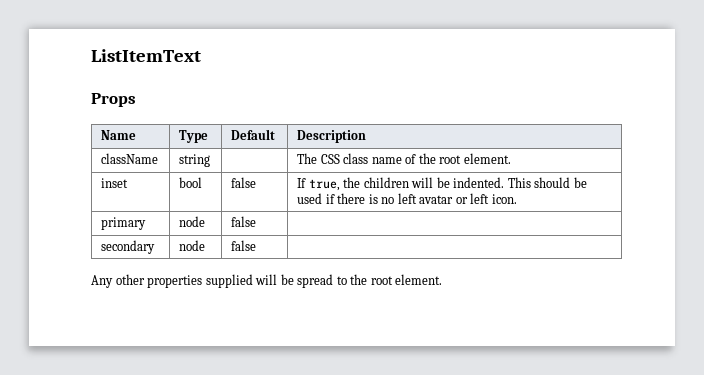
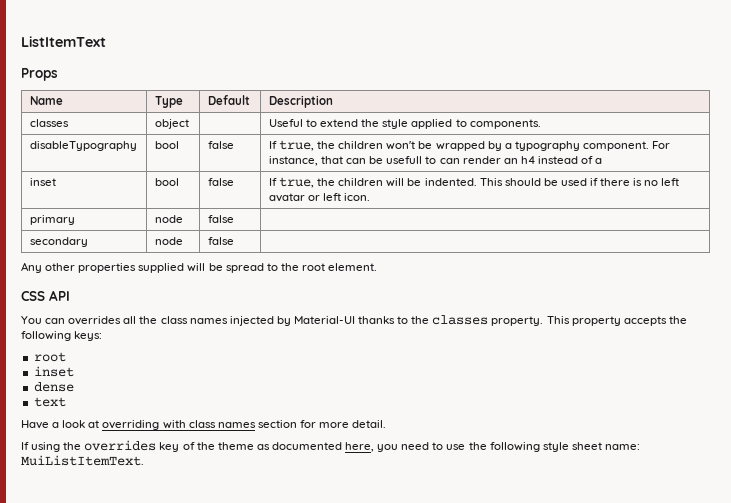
- className | string | | The CSS class name of the root element.
+ classes | object | | Useful to extend the style applied to components.
+ disableTypography | bool | false | If true, the children won't be wrapped by a typography component. For instance, that can be usefull to can render an h4 instead of a
+ CSS API
+ You can overrides all the class names injected by Material-UI thanks to the classes property. This property accepts the following keys:
+ root
+ inset
+ dense
+ text
+ Have a look at overriding with class names section for more detail.
+ If using the overrides key of the theme as documented here, you need to use the following style sheet name: MuiListItemText.

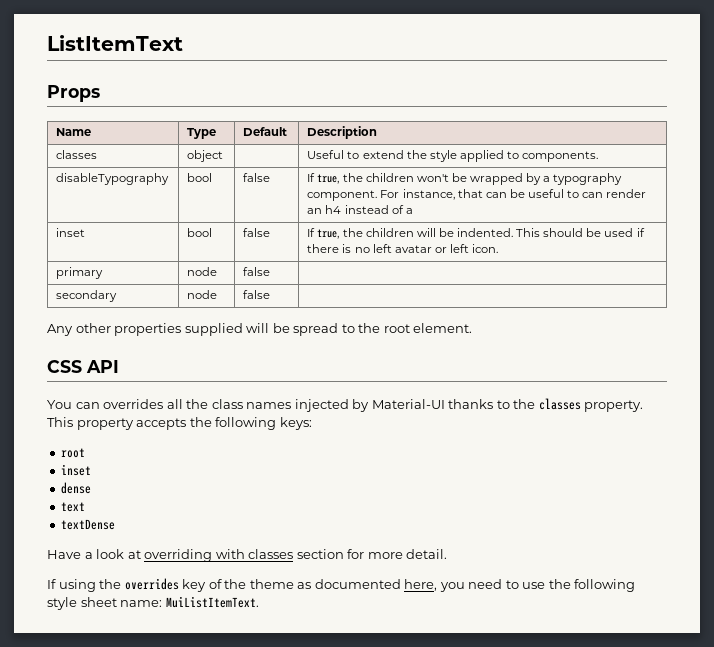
- disableTypography | bool | false | If true, the children won't be wrapped by a typography component. For instance, that can be usefull to can render an h4 instead of a
+ disableTypography | bool | false | If true, the children won't be wrapped by a typography component. For instance, that can be useful to can render an h4 instead of a
+ textDense
- Have a look at overriding with class names section for more detail.
+ Have a look at overriding with classes section for more detail.

